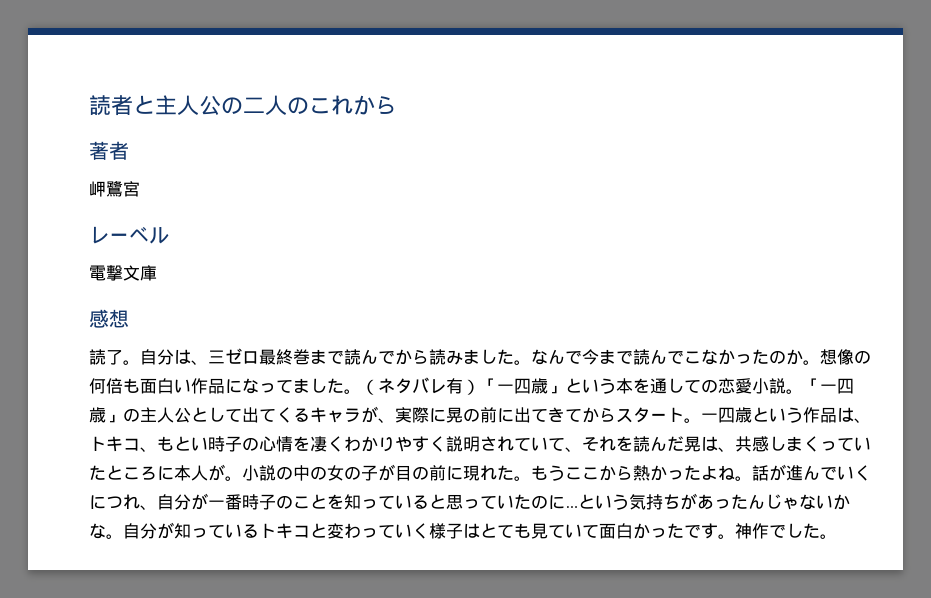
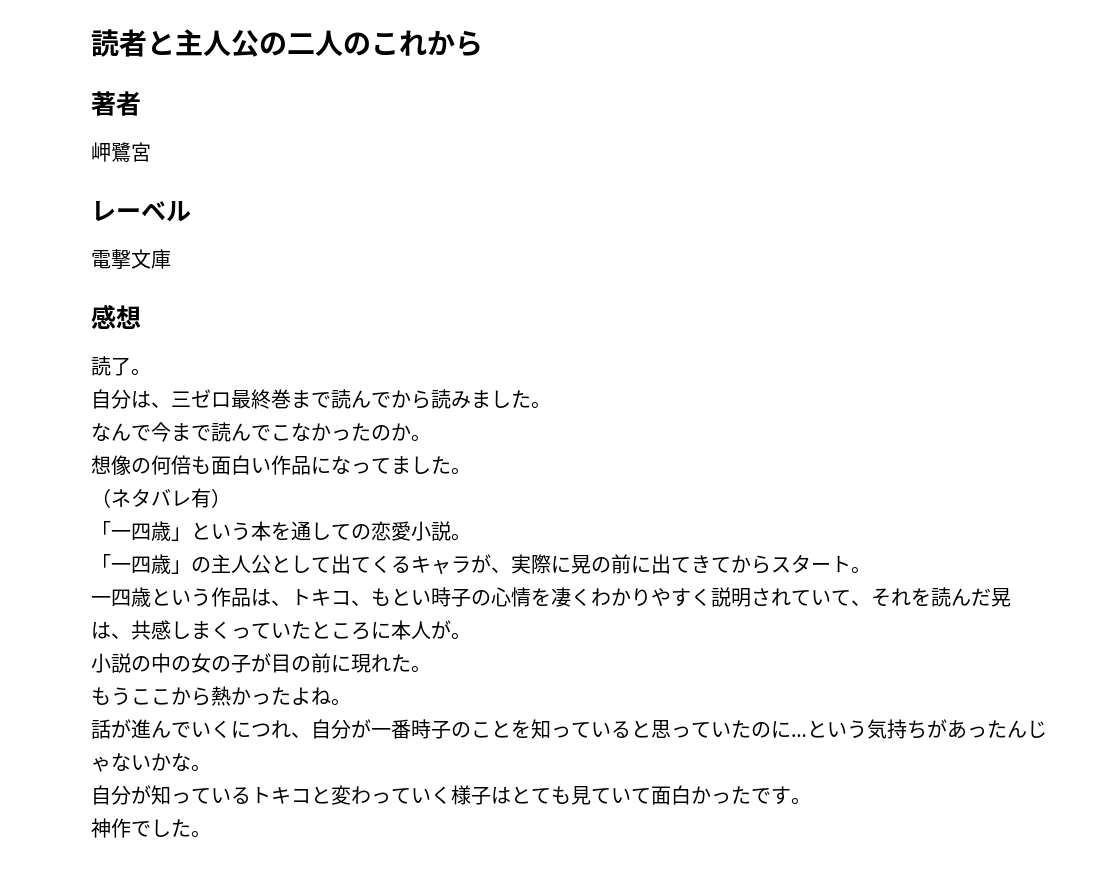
- 読了。自分は、三ゼロ最終巻まで読んでから読みました。なんで今まで読んでこなかったのか。想像の何倍も面白い作品になってました。（ネタバレ有）「一四歳」という本を通しての恋愛小説。「一四歳」の主人公として出てくるキャラが、実際に晃の前に出てきてからスタート。一四歳という作品は、トキコ、もとい時子の心情を凄くわかりやすく説明されていて、それを読んだ晃は、共感しまくっていたところに本人が。小説の中の女の子が目の前に現れた。もうここから熱かったよね。話が進んでいくにつれ、自分が一番時子のことを知っていると思っていたのに…
+ 読了。
+ 自分は、三ゼロ最終巻まで読んでから読みました。
+ なんで今まで読んでこなかったのか。
+ 想像の何倍も面白い作品になってました。
+ （ネタバレ有）
+ 「一四歳」という本を通しての恋愛小説。
+ 「一四歳」の主人公として出てくるキャラが、実際に晃の前に出てきてからスタート。
+ 一四歳という作品は、トキコ、もとい時子の心情を凄くわかりやすく説明されていて、それを読んだ晃は、共感しまくっていたところに本人が。
+ 小説の中の女の子が目の前に現れた。
+ もうここから熱かったよね。
+ 話が進んでいくにつれ、自分が一番時子のことを知っていると思っていたのに…
- という気持ちがあったんじゃないかな。自分が知っているトキコと変わっていく様子はとても見ていて面白かったです。神作でした。
+ という気持ちがあったんじゃないかな。
+ 自分が知っているトキコと変わっていく様子はとても見ていて面白かったです。
+ 神作でした。

